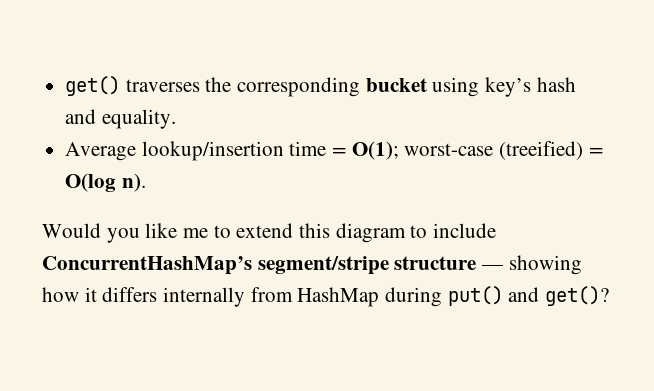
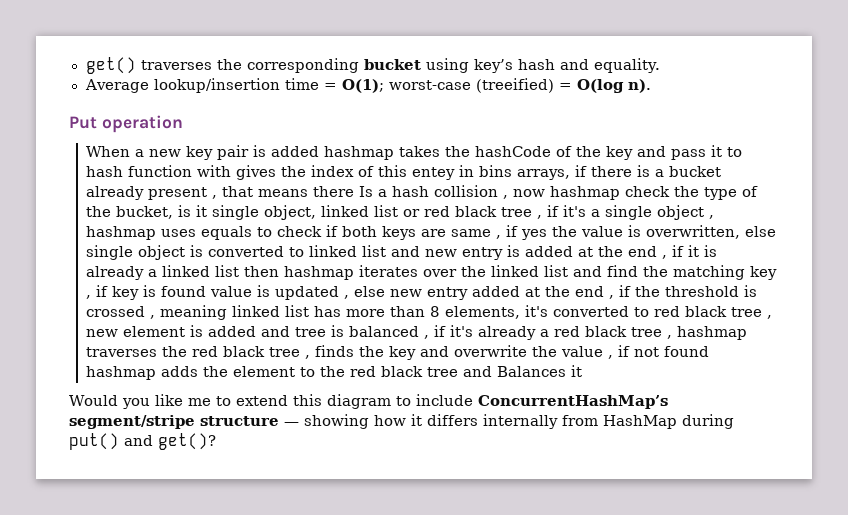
+ Put operation
+ When a new key pair is added hashmap takes the hashCode of the key and pass it to hash function with gives the index of this entey in bins arrays, if there is a bucket already present , that means there Is a hash collision , now hashmap check the type of the bucket, is it single object, linked list or red black tree , if it's a single object , hashmap uses equals to check if both keys are same , if yes the value is overwritten, else single object is converted to linked list and new entry is added at the end , if it is already a linked list then hashmap iterates over the linked list and find the matching key , if key is found value is updated , else new entry added at the end , if the threshold is crossed , meaning linked list has more than 8 elements, it's converted to red black tree , new element is added and tree is balanced , if it's already a red black tree , hashmap traverses the red black tree , finds the key and overwrite the value , if not found hashmap adds the element to the red black tree and Balances it

